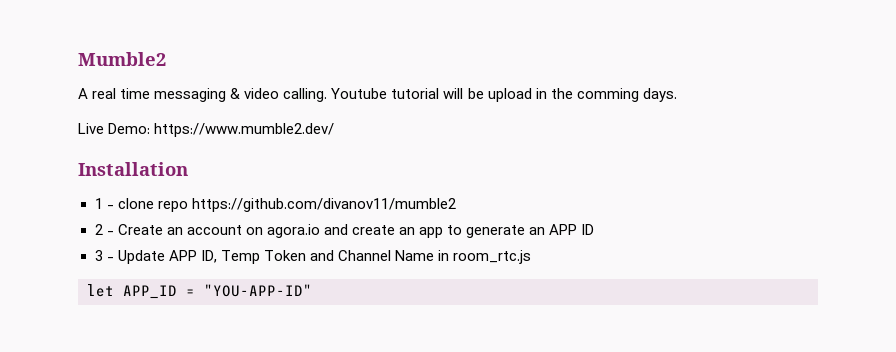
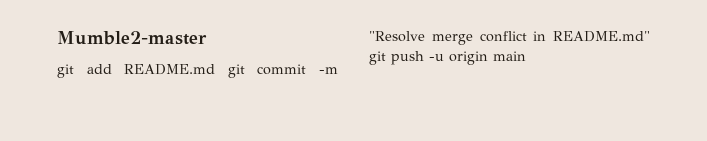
- Mumble2
- A real time messaging & video calling. Youtube tutorial will be upload in the comming days.
- Live Demo: https://www.mumble2.dev/
- Installation
- 1 - clone repo https://github.com/divanov11/mumble2
- 2 - Create an account on agora.io and create an app to generate an APP ID
- 3 - Update APP ID, Temp Token and Channel Name in room_rtc.js
- let APP_ID = "YOU-APP-ID"
+ Mumble2-master
+ git add README.md git commit -m "Resolve merge conflict in README.md" git push -u origin main

